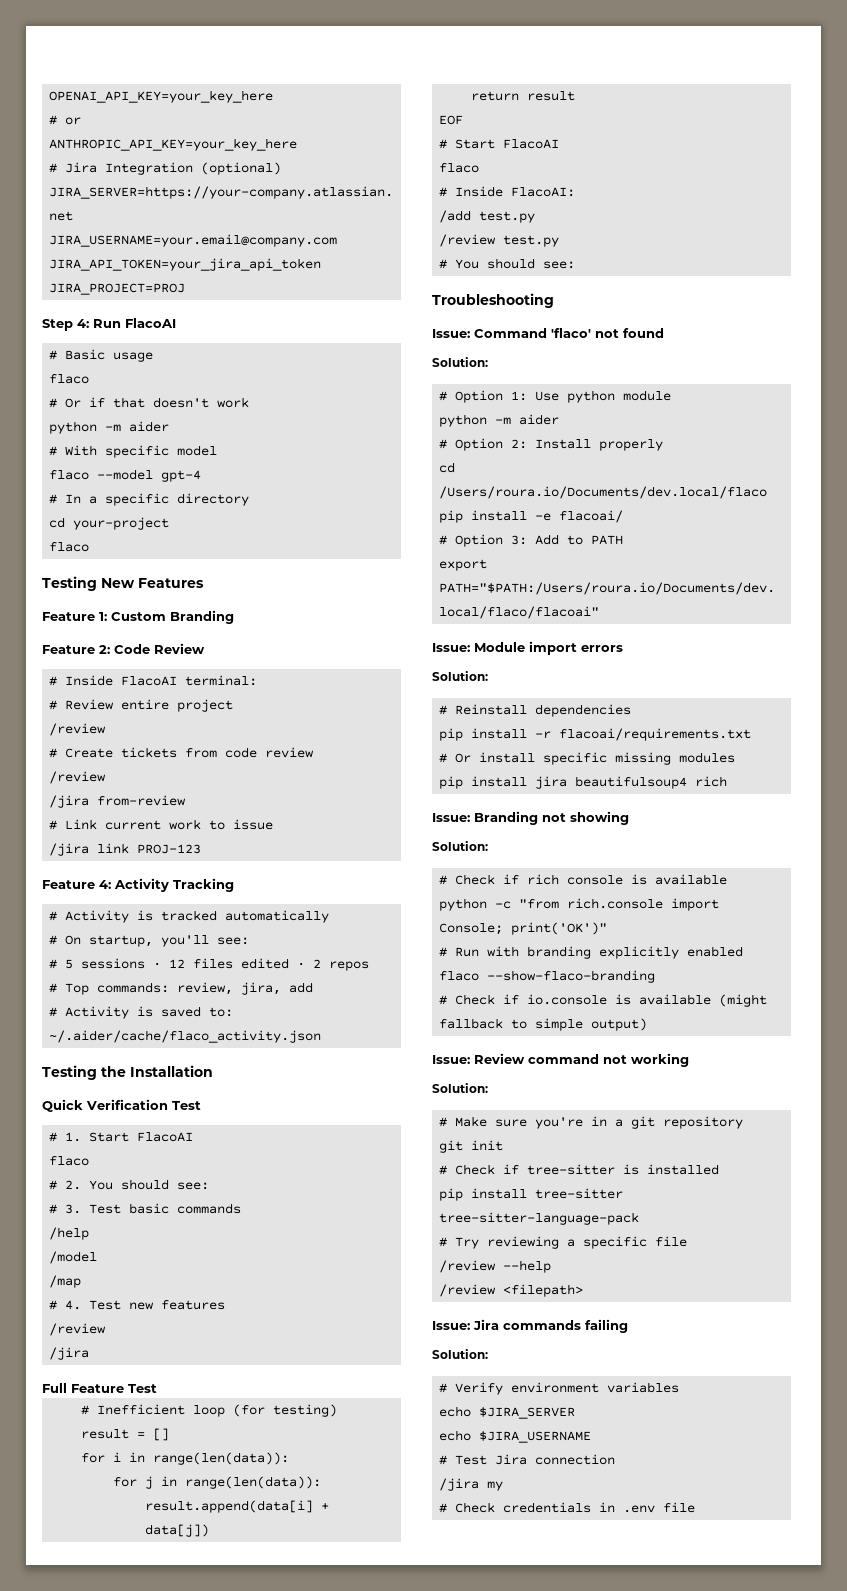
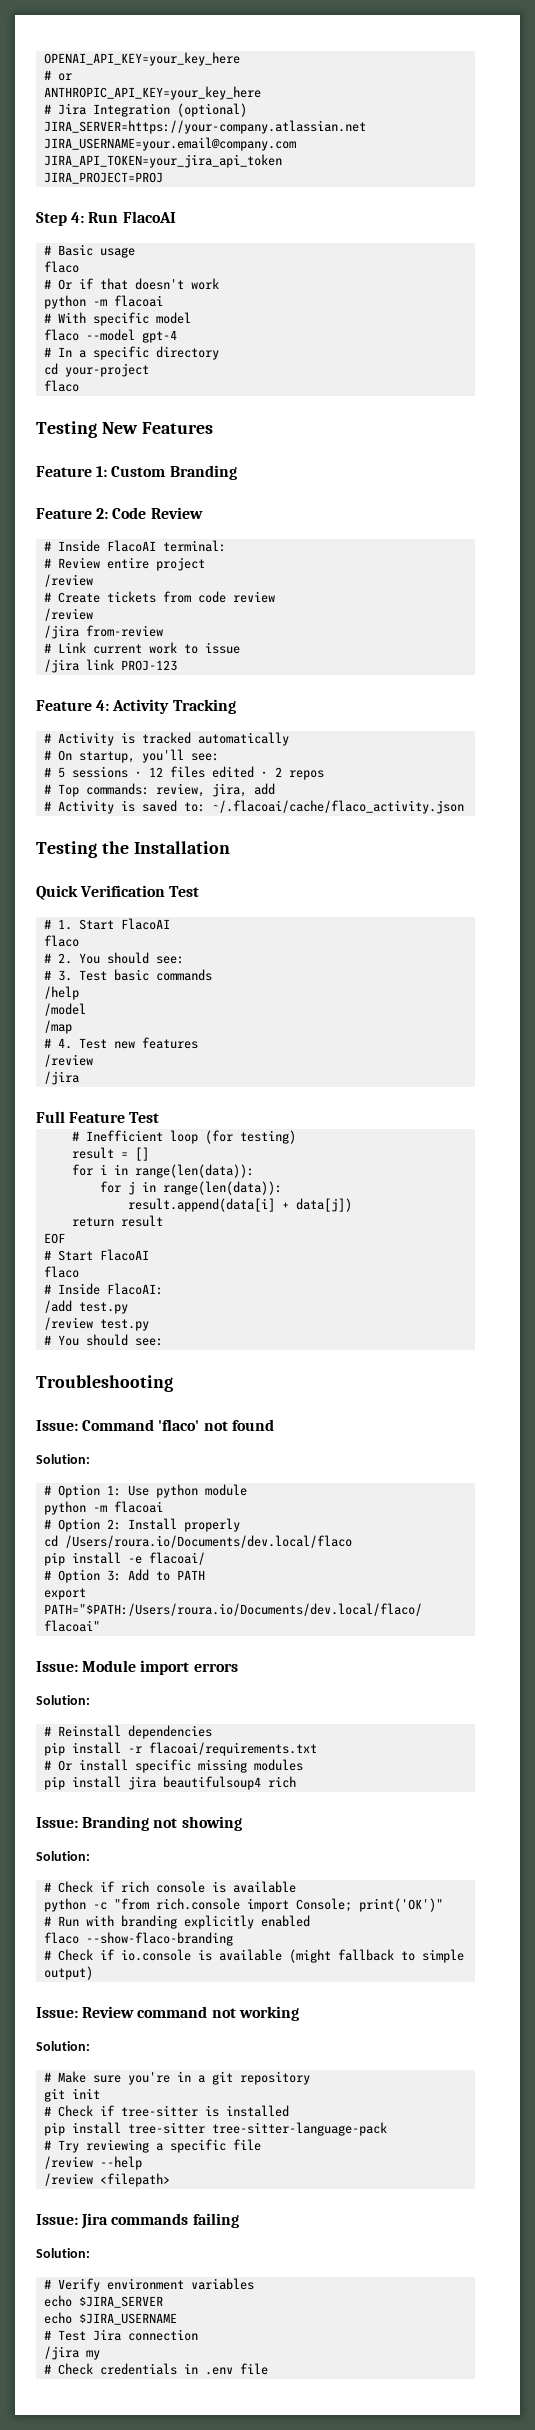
  # Or if that doesn't work
- python -m aider
+ python -m flacoai
- # Activity is saved to: ~/.aider/cache/flaco_activity.json
+ # Activity is saved to: ~/.flacoai/cache/flaco_activity.json
  # Option 1: Use python module
- python -m aider
+ python -m flacoai

